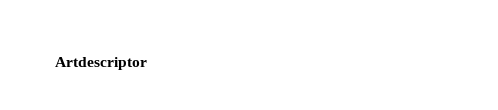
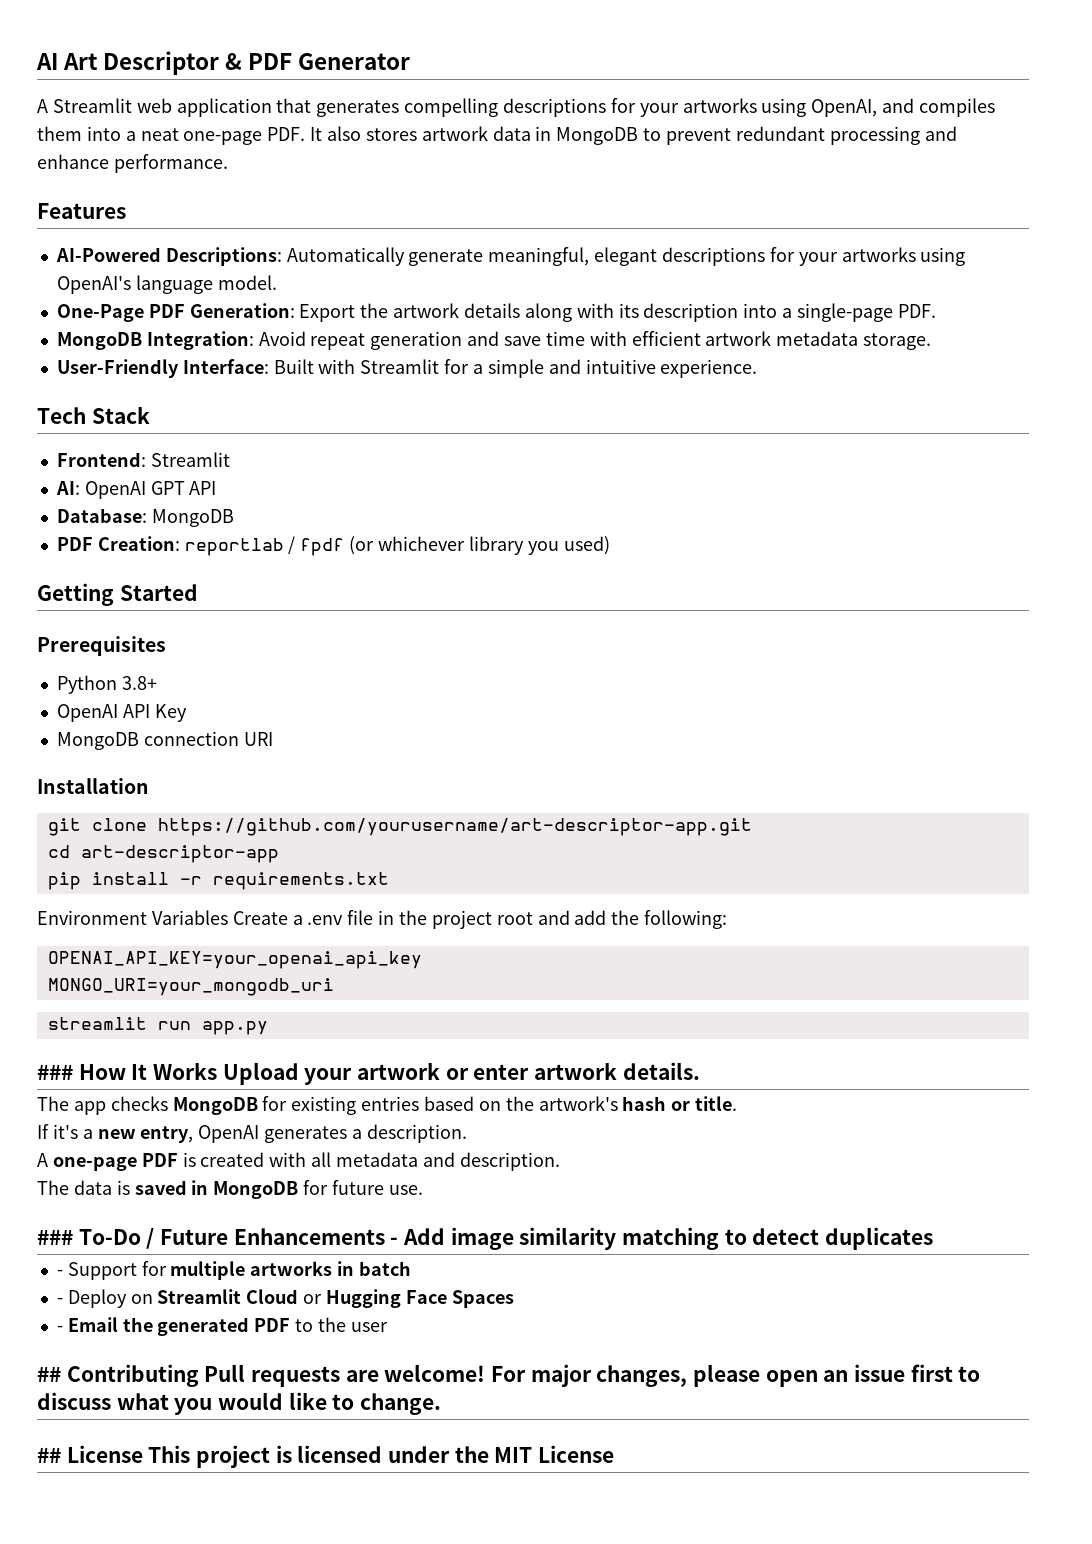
- Artdescriptor
+ AI Art Descriptor & PDF Generator
+ A Streamlit web application that generates compelling descriptions for your artworks using OpenAI, and compiles them into a neat one-page PDF. It also stores artwork data in MongoDB to prevent redundant processing and enhance performance.
+ Features
+ AI-Powered Descriptions: Automatically generate meaningful, elegant descriptions for your artworks using OpenAI's language model.
+ One-Page PDF Generation: Export the artwork details along with its description into a single-page PDF.
+ MongoDB Integration: Avoid repeat generation and save time with efficient artwork metadata storage.
+ User-Friendly Interface: Built with Streamlit for a simple and intuitive experience.
+ Tech Stack
+ Frontend: Streamlit
+ AI: OpenAI GPT API
+ Database: MongoDB
+ PDF Creation: reportlab / fpdf (or whichever library you used)
+ Getting Started
+ Prerequisites
+ Python 3.8+
+ OpenAI API Key
+ MongoDB connection URI
+ Installation
+ git clone https://github.com/yourusername/art-descriptor-app.git
+ cd art-descriptor-app
+ pip install -r requirements.txt
+ Environment Variables Create a .env file in the project root and add the following:
+ OPENAI_API_KEY=your_openai_api_key
+ MONGO_URI=your_mongodb_uri
+ streamlit run app.py
+ ### How It Works Upload your artwork or enter artwork details.
+ The app checks MongoDB for existing entries based on the artwork's hash or title.
+ If it's a new entry, OpenAI generates a description.
+ A one-page PDF is created with all metadata and description.
+ The data is saved in MongoDB for future use.
+ ### To-Do / Future Enhancements - Add image similarity matching to detect duplicates
+ - Support for multiple artworks in batch
+ - Deploy on Streamlit Cloud or Hugging Face Spaces
+ - Email the generated PDF to the user
+ ## Contributing Pull requests are welcome! For major changes, please open an issue first to discuss what you would like to change.
+ ## License This project is licensed under the MIT License

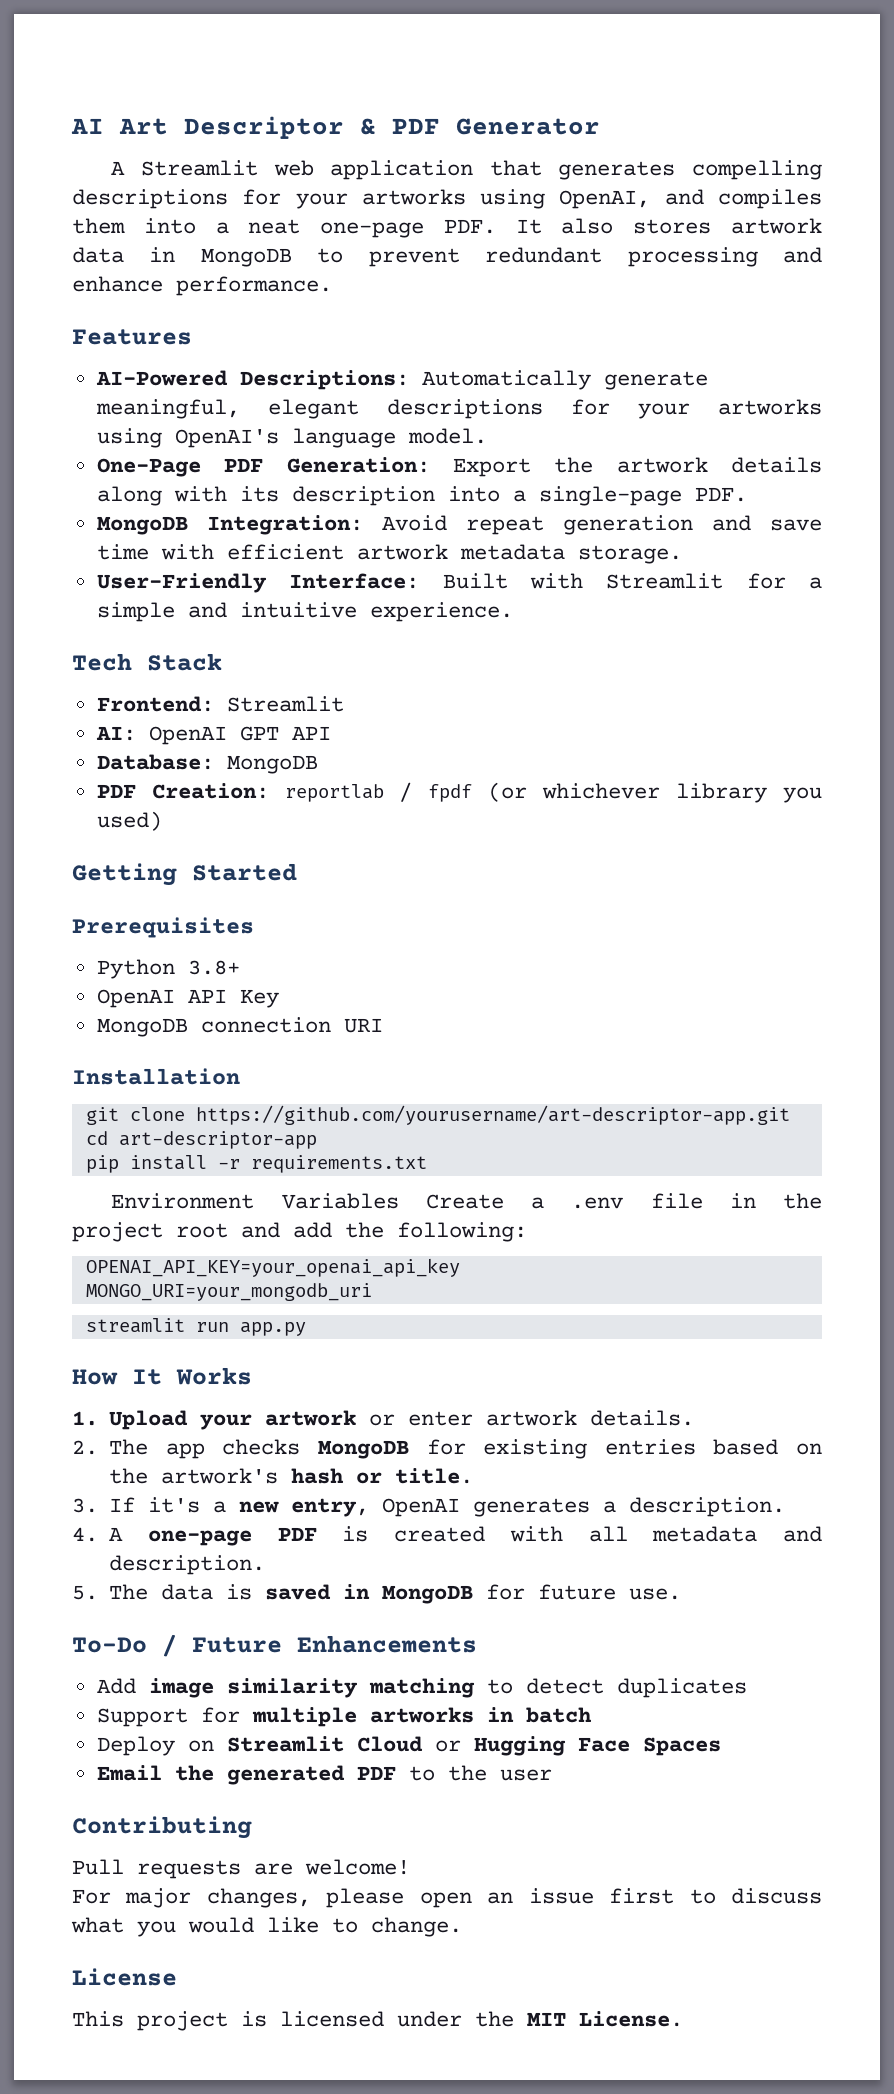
- ### How It Works Upload your artwork or enter artwork details.
+ How It Works
+ 1. Upload your artwork or enter artwork details.
- The app checks MongoDB for existing entries based on the artwork's hash or title.
+ 2. The app checks MongoDB for existing entries based on the artwork's hash or title.
- If it's a new entry, OpenAI generates a description.
+ 3. If it's a new entry, OpenAI generates a description.
- A one-page PDF is created with all metadata and description.
+ 4. A one-page PDF is created with all metadata and description.
- The data is saved in MongoDB for future use.
+ 5. The data is saved in MongoDB for future use.
- ### To-Do / Future Enhancements - Add image similarity matching to detect duplicates
+ To-Do / Future Enhancements
+ Add image similarity matching to detect duplicates
- - Support for multiple artworks in batch
+ Support for multiple artworks in batch
- - Deploy on Streamlit Cloud or Hugging Face Spaces
+ Deploy on Streamlit Cloud or Hugging Face Spaces
- - Email the generated PDF to the user
+ Email the generated PDF to the user
- ## Contributing Pull requests are welcome! For major changes, please open an issue first to discuss what you would like to change.
+ Contributing
+ Pull requests are welcome!
+ For major changes, please open an issue first to discuss what you would like to change.
- ## License This project is licensed under the MIT License
+ License
+ This project is licensed under the MIT License.

